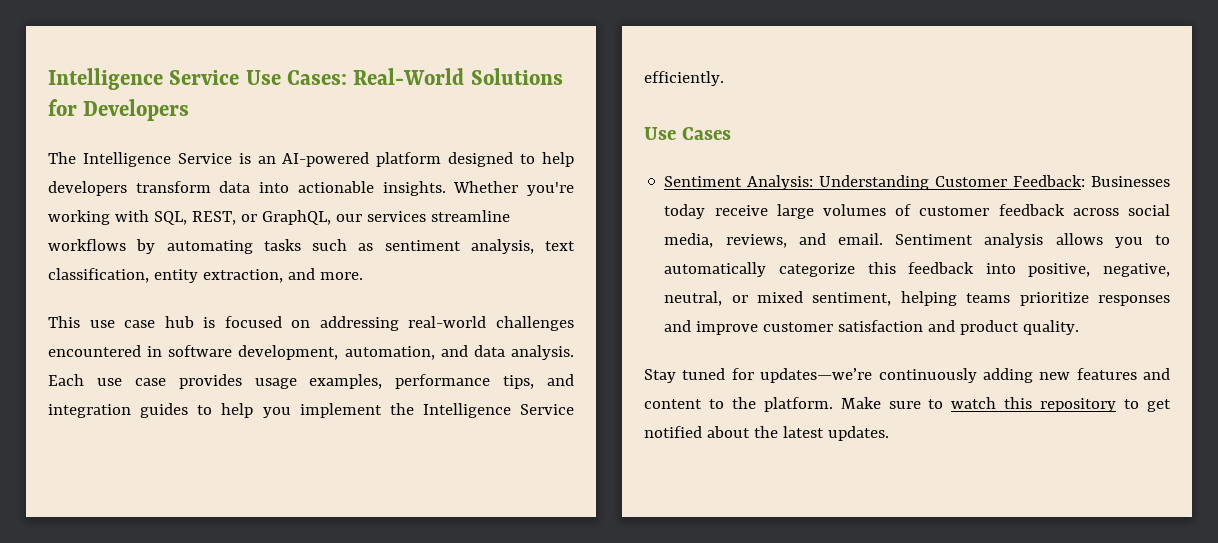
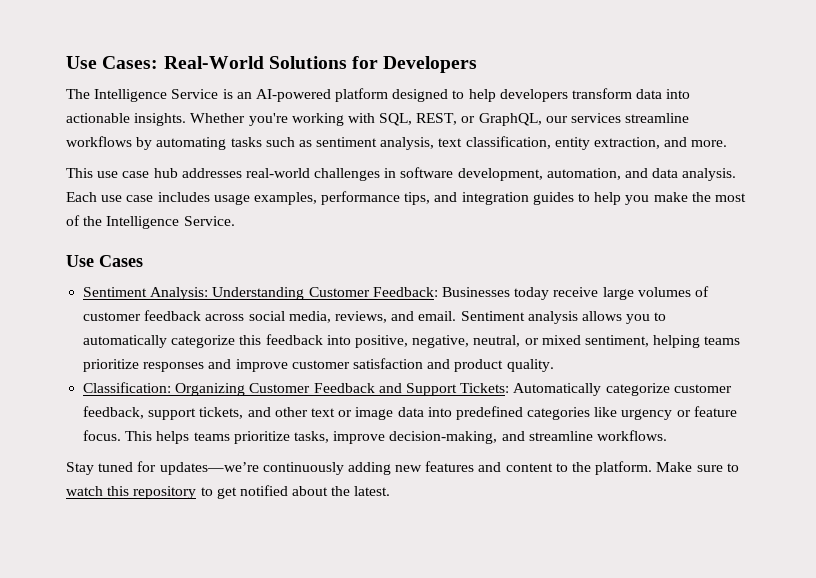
- Intelligence Service Use Cases: Real-World Solutions for Developers
+ Use Cases: Real-World Solutions for Developers
- This use case hub is focused on addressing real-world challenges encountered in software development, automation, and data analysis.
+ This use case hub addresses real-world challenges in software development, automation, and data analysis.
- Each use case provides usage examples, performance tips, and integration guides to help you implement the Intelligence Service efficiently.
+ Each use case includes usage examples, performance tips, and integration guides to help you make the most of the Intelligence Service.
+ Classification: Organizing Customer Feedback and Support Tickets: Automatically categorize customer feedback, support tickets, and other text or image data into predefined categories like urgency or feature focus. This helps teams prioritize tasks, improve decision-making, and streamline workflows.
- Make sure to watch this repository to get notified about the latest updates.
+ Make sure to watch this repository to get notified about the latest.

